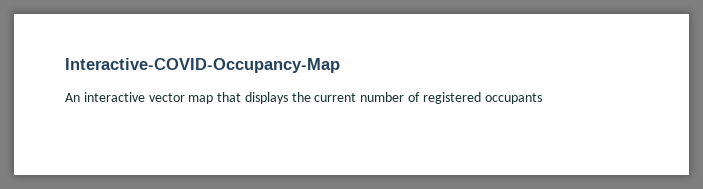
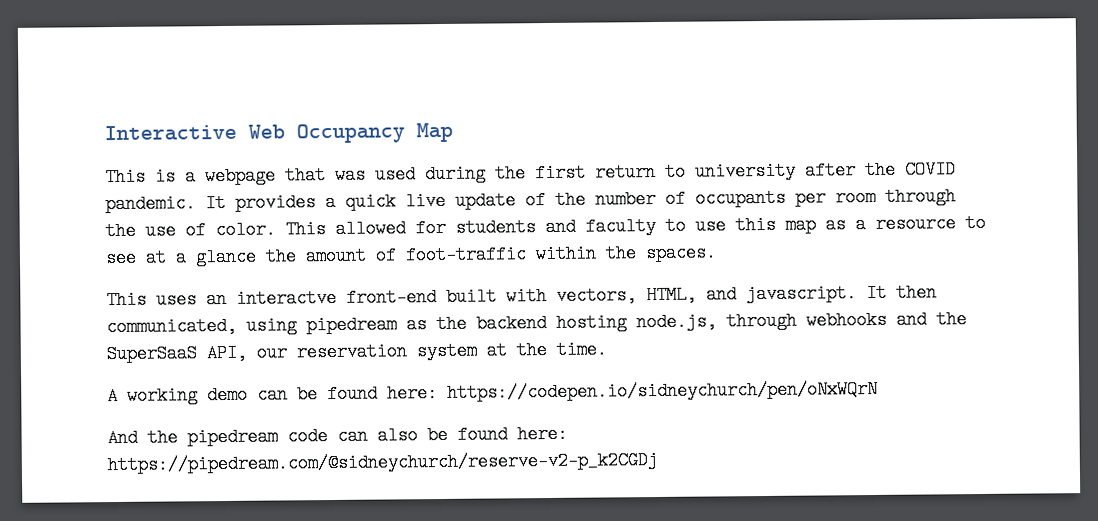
- Interactive-COVID-Occupancy-Map
- An interactive vector map that displays the current number of registered occupants
+ Interactive Web Occupancy Map
+ This is a webpage that was used during the first return to university after the COVID pandemic. It provides a quick live update of the number of occupants per room through the use of color. This allowed for students and faculty to use this map as a resource to see at a glance the amount of foot-traffic within the spaces.
+ This uses an interactve front-end built with vectors, HTML, and javascript. It then communicated, using pipedream as the backend hosting node.js, through webhooks and the SuperSaaS API, our reservation system at the time.
+ A working demo can be found here: https://codepen.io/sidneychurch/pen/oNxWQrN
+ And the pipedream code can also be found here: https://pipedream.com/@sidneychurch/reserve-v2-p_k2CGDj

